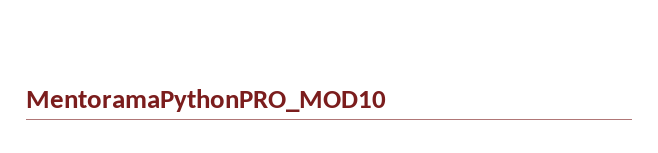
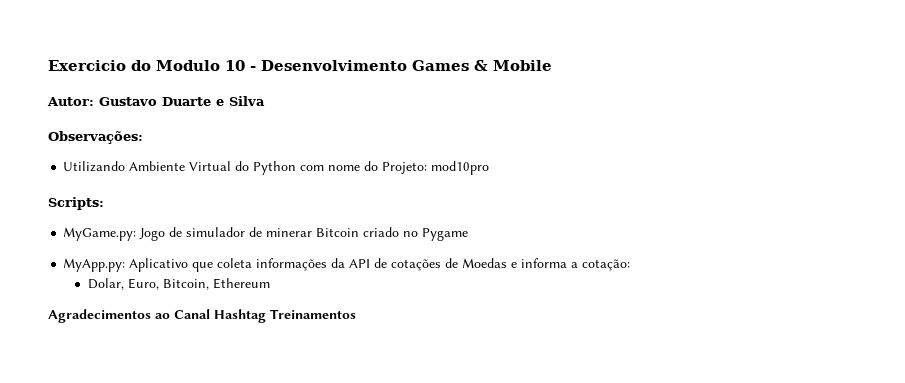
- MentoramaPythonPRO_MOD10
+ Exercicio do Modulo 10 - Desenvolvimento Games & Mobile
+ Autor: Gustavo Duarte e Silva
+ Observações:
+ Utilizando Ambiente Virtual do Python com nome do Projeto: mod10pro
+ Scripts:
+ MyGame.py: Jogo de simulador de minerar Bitcoin criado no Pygame
+ MyApp.py: Aplicativo que coleta informações da API de cotações de Moedas e informa a cotação:
+ Dolar, Euro, Bitcoin, Ethereum
+ Agradecimentos ao Canal Hashtag Treinamentos

